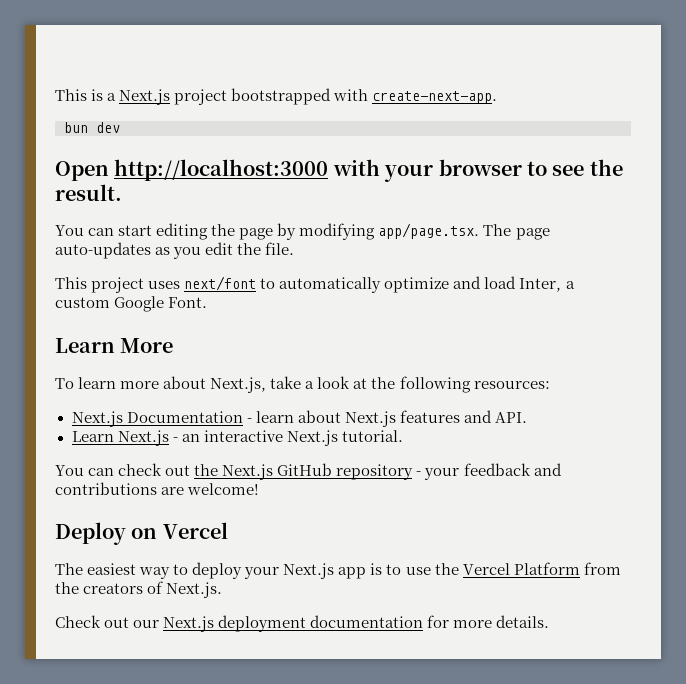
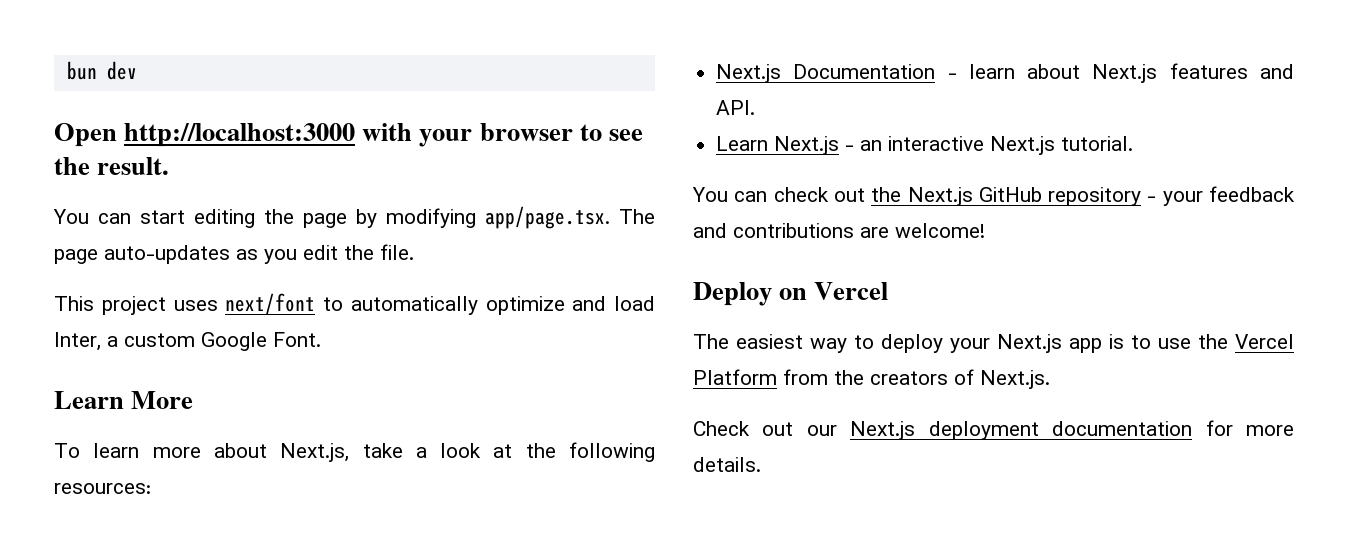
- This is a Next.js project bootstrapped with create-next-app.

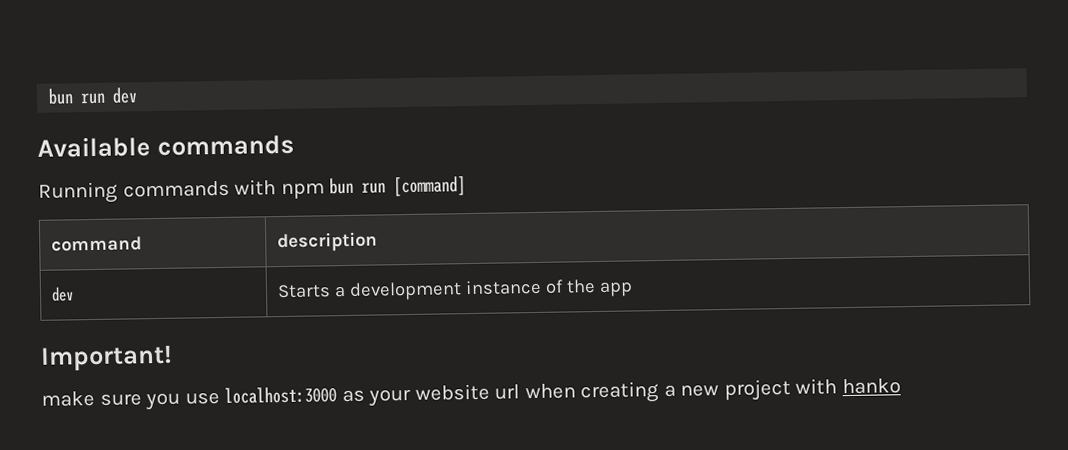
- bun dev
+ bun run dev
- Open http://localhost:3000 with your browser to see the result.
- You can start editing the page by modifying app/page.tsx. The page auto-updates as you edit the file.
- This project uses next/font to automatically optimize and load Inter, a custom Google Font.
- Learn More
- To learn more about Next.js, take a look at the following resources:
- Next.js Documentation - learn about Next.js features and API.
- Learn Next.js - an interactive Next.js tutorial.
- You can check out the Next.js GitHub repository - your feedback and contributions are welcome!
- Deploy on Vercel
- The easiest way to deploy your Next.js app is to use the Vercel Platform from the creators of Next.js.
- Check out our Next.js deployment documentation for more details.
+ Available commands
+ Running commands with npm bun run [command]
+ command | description
+ dev | Starts a development instance of the app
+ Important!
+ make sure you use localhost:3000 as your website url when creating a new project with hanko

